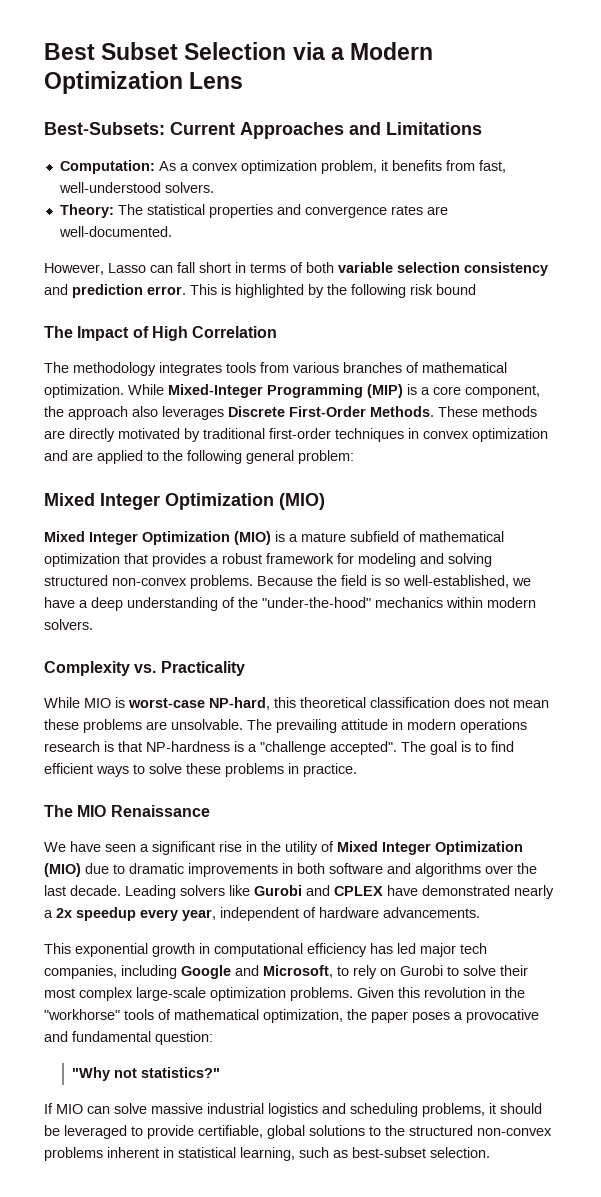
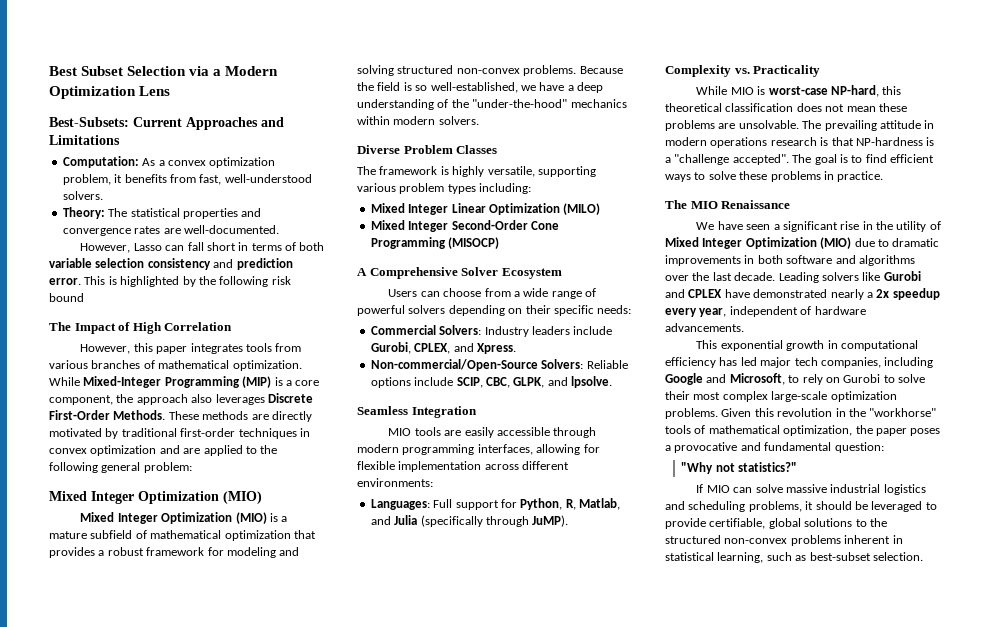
- The methodology integrates tools from various branches of mathematical optimization.
+ However, this paper integrates tools from various branches of mathematical optimization.
+ Diverse Problem Classes
+ The framework is highly versatile, supporting various problem types including:
+ Mixed Integer Linear Optimization (MILO)
+ Mixed Integer Second-Order Cone Programming (MISOCP)
+ A Comprehensive Solver Ecosystem
+ Users can choose from a wide range of powerful solvers depending on their specific needs:
+ Commercial Solvers: Industry leaders include Gurobi, CPLEX, and Xpress.
+ Non-commercial/Open-Source Solvers: Reliable options include SCIP, CBC, GLPK, and lpsolve.
+ Seamless Integration
+ MIO tools are easily accessible through modern programming interfaces, allowing for flexible implementation across different environments:
+ Languages: Full support for Python, R, Matlab, and Julia (specifically through JuMP).

